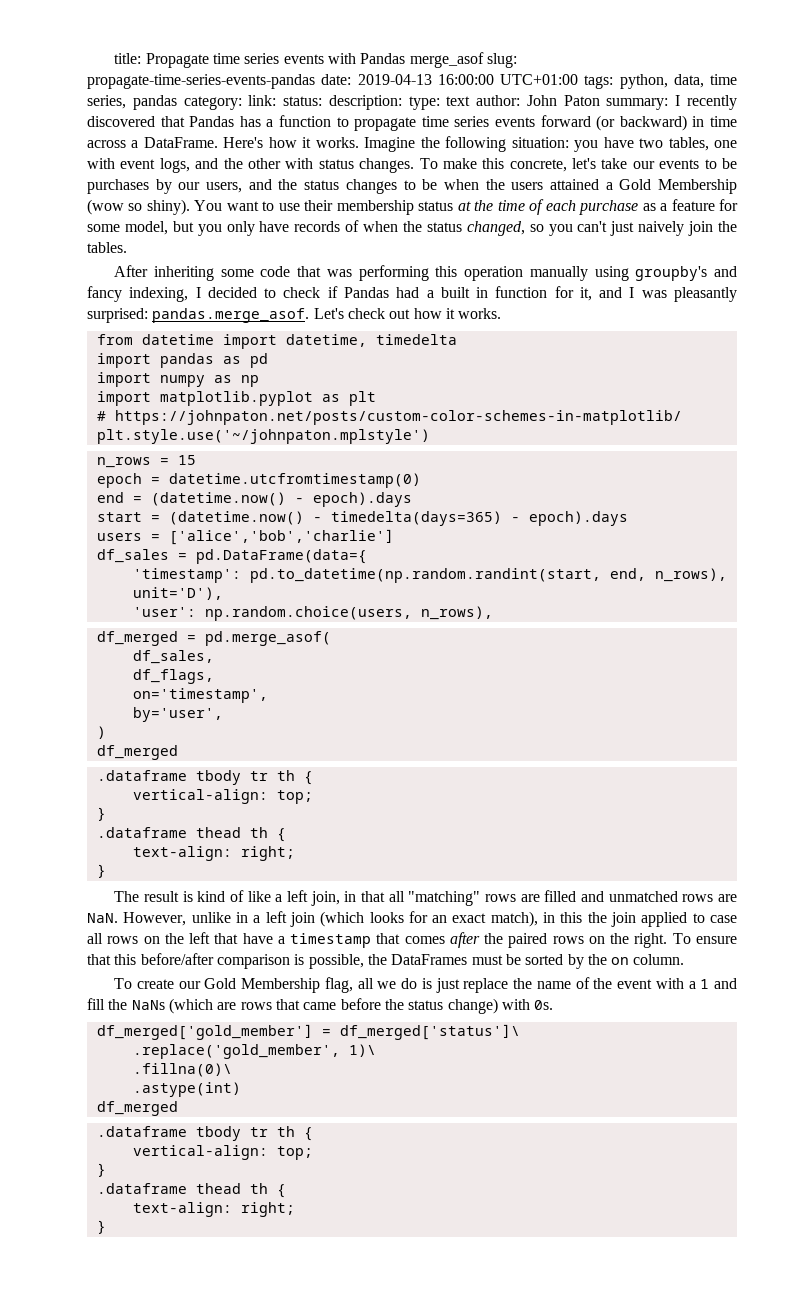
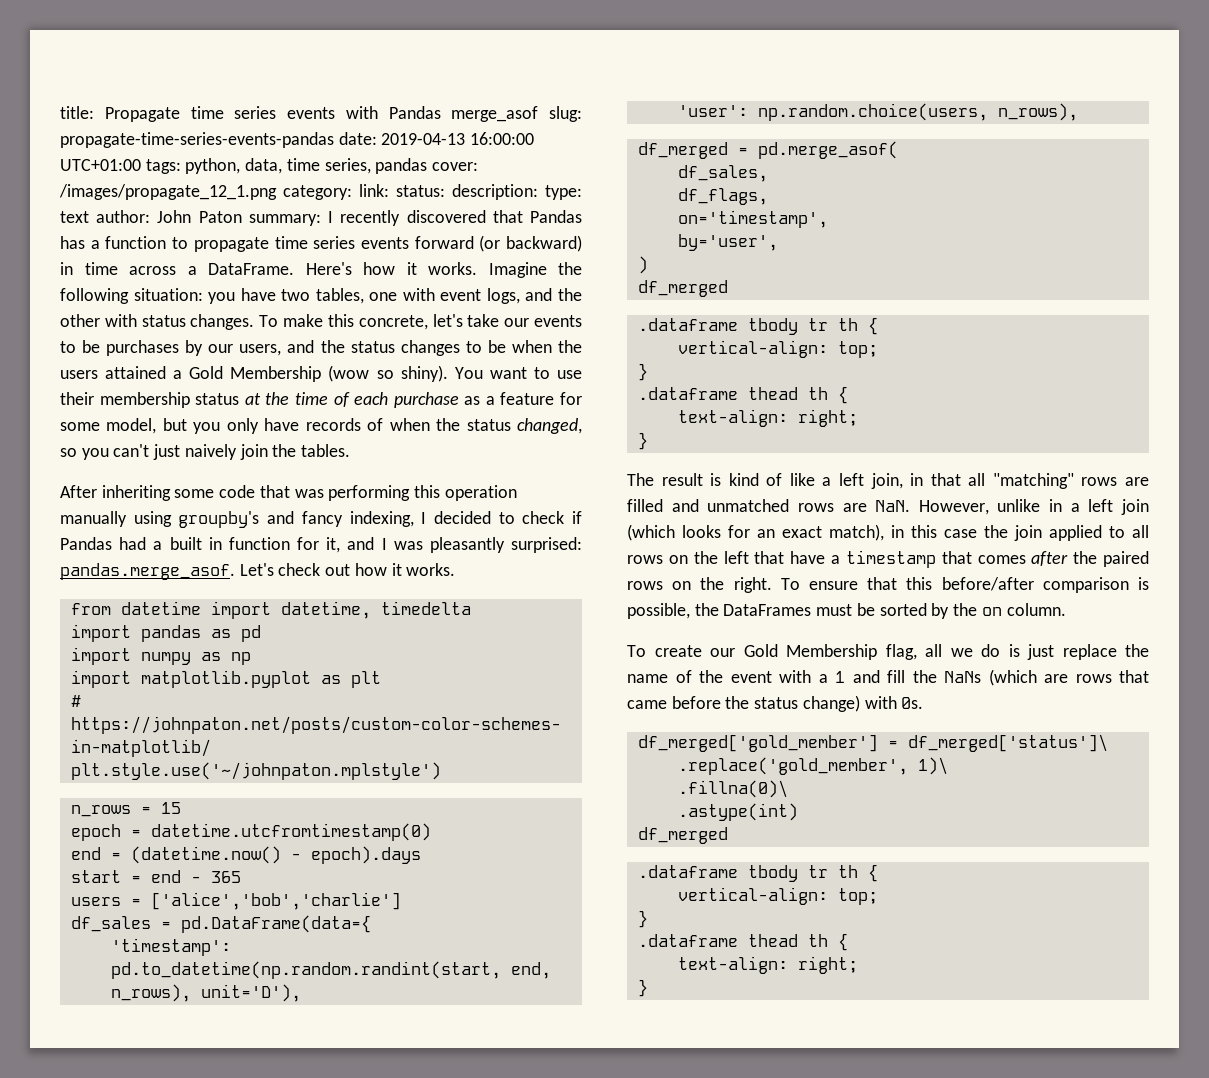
- title: Propagate time series events with Pandas merge_asof slug: propagate-time-series-events-pandas date: 2019-04-13 16:00:00 UTC+01:00 tags: python, data, time series, pandas category: link: status: description: type: text author: John Paton summary: I recently discovered that Pandas has a function to propagate time series events forward (or backward) in time across a DataFrame.
+ title: Propagate time series events with Pandas merge_asof slug: propagate-time-series-events-pandas date: 2019-04-13 16:00:00 UTC+01:00 tags: python, data, time series, pandas cover: /images/propagate_12_1.png category: link: status: description: type: text author: John Paton summary: I recently discovered that Pandas has a function to propagate time series events forward (or backward) in time across a DataFrame.
- start = (datetime.now() - timedelta(days=365) - epoch).days
+ start = end - 365
- The result is kind of like a left join, in that all "matching" rows are filled and unmatched rows are NaN. However, unlike in a left join (which looks for an exact match), in this the join applied to case all rows on the left that have a timestamp that comes after the paired rows on the right.
+ The result is kind of like a left join, in that all "matching" rows are filled and unmatched rows are NaN. However, unlike in a left join (which looks for an exact match), in this case the join applied to all rows on the left that have a timestamp that comes after the paired rows on the right.

